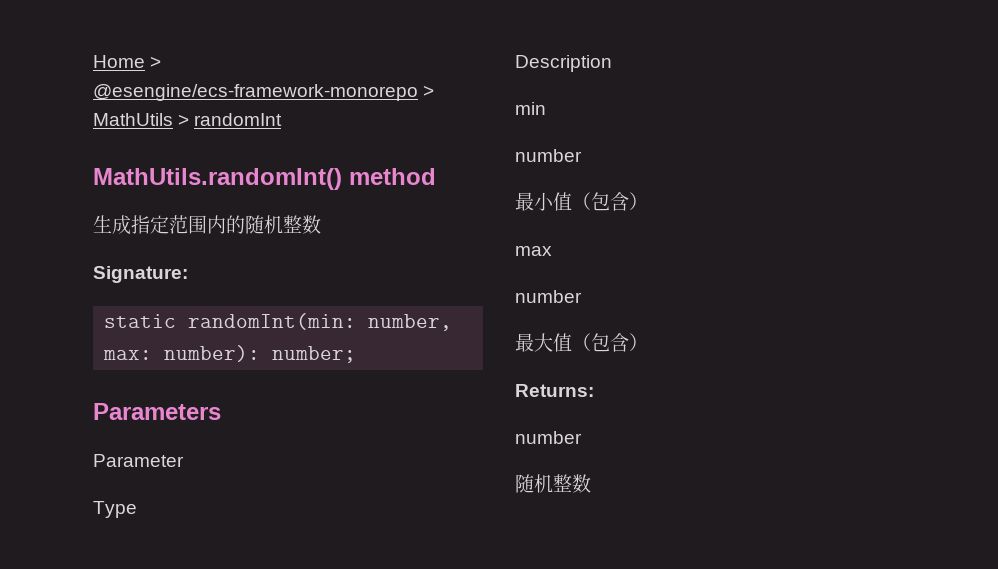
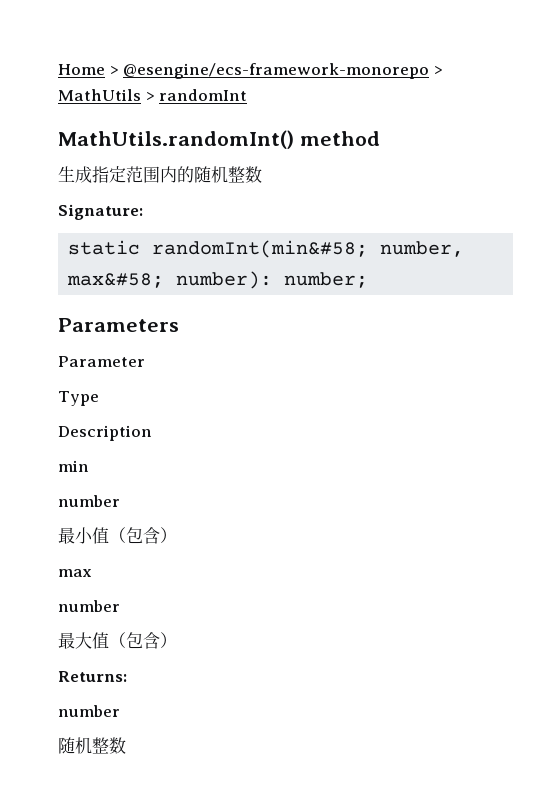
- static randomInt(min: number, max: number): number;
+ static randomInt(min&#58; number, max&#58; number): number;

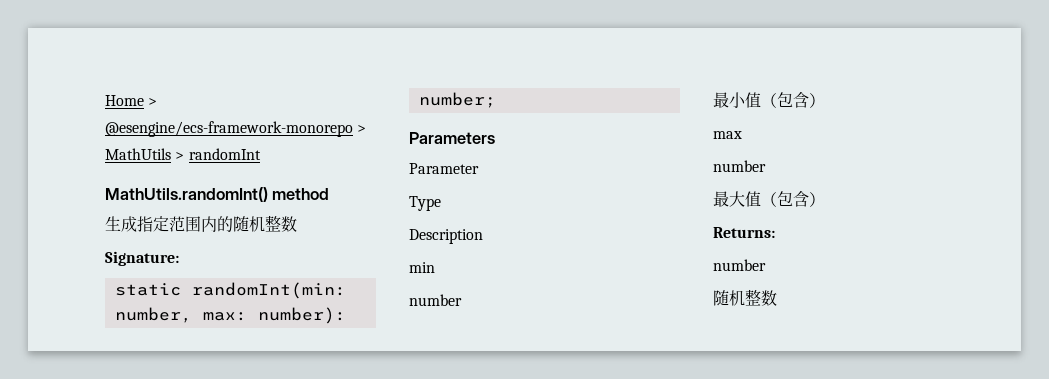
- static randomInt(min&#58; number, max&#58; number): number;
+ static randomInt(min: number, max: number): number;

